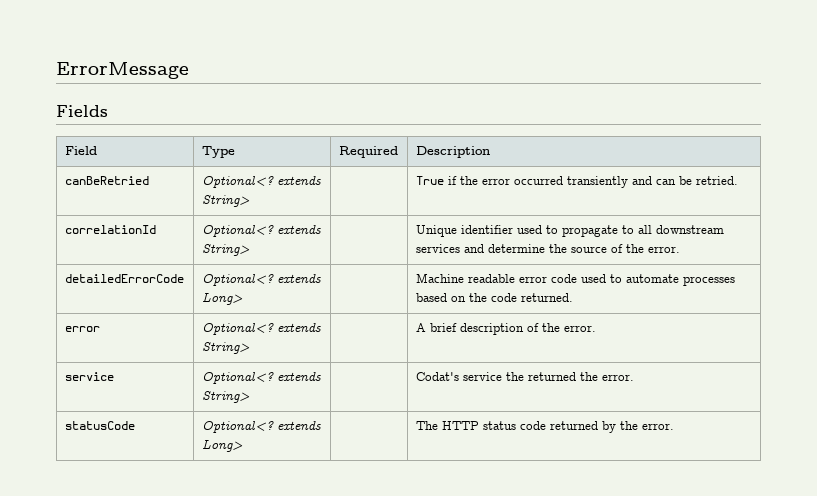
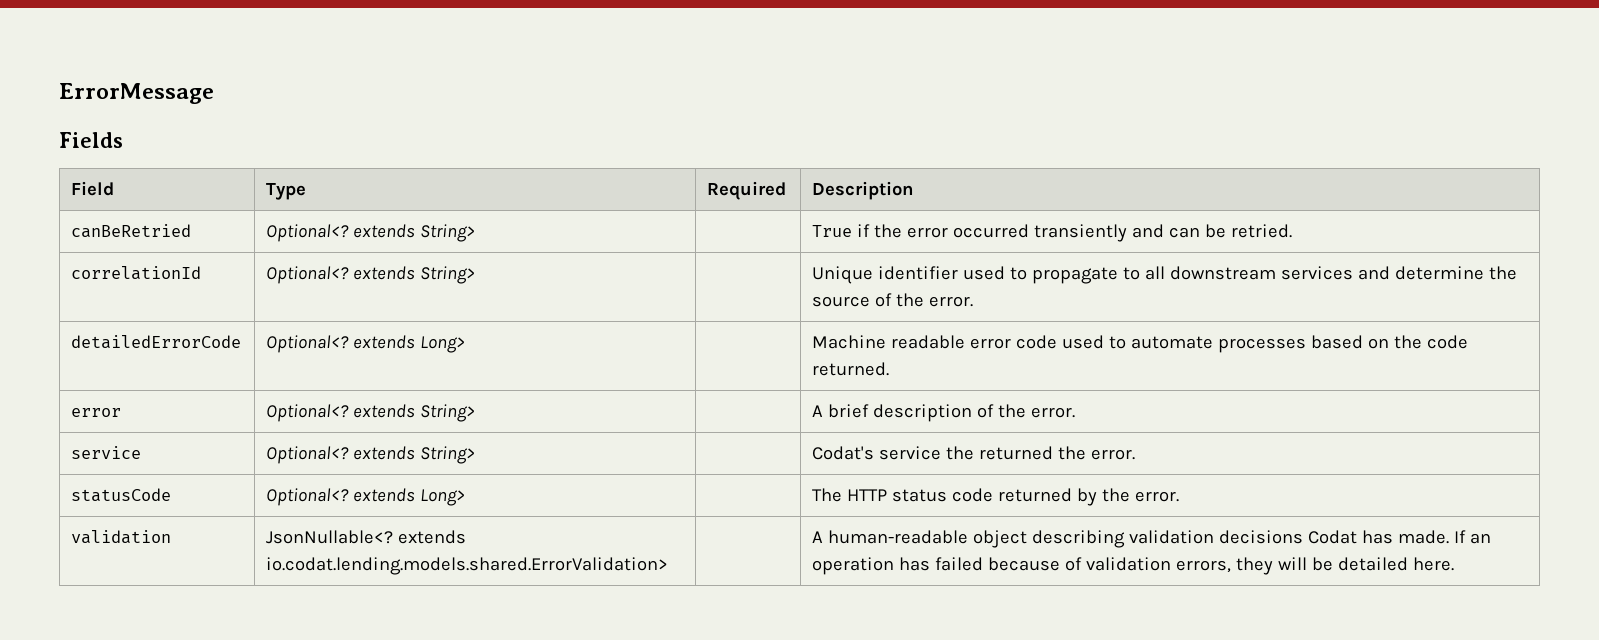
+ validation | JsonNullable<? extends io.codat.lending.models.shared.ErrorValidation> | | A human-readable object describing validation decisions Codat has made. If an operation has failed because of validation errors, they will be detailed here.

